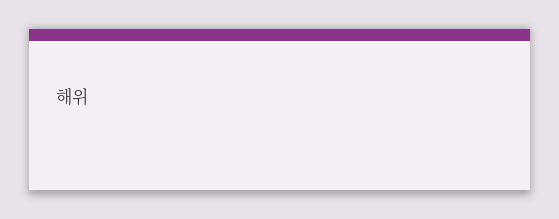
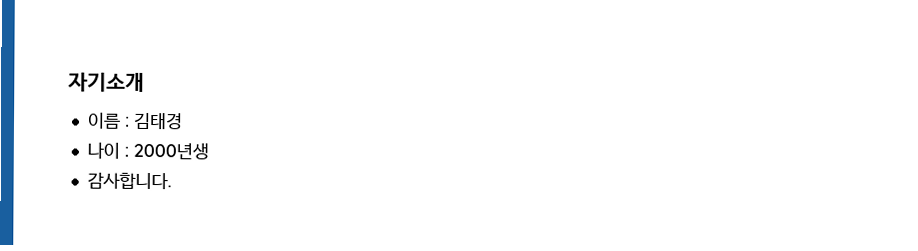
- 해위
+ 자기소개
+ 이름 : 김태경
+ 나이 : 2000년생
+ 감사합니다.

